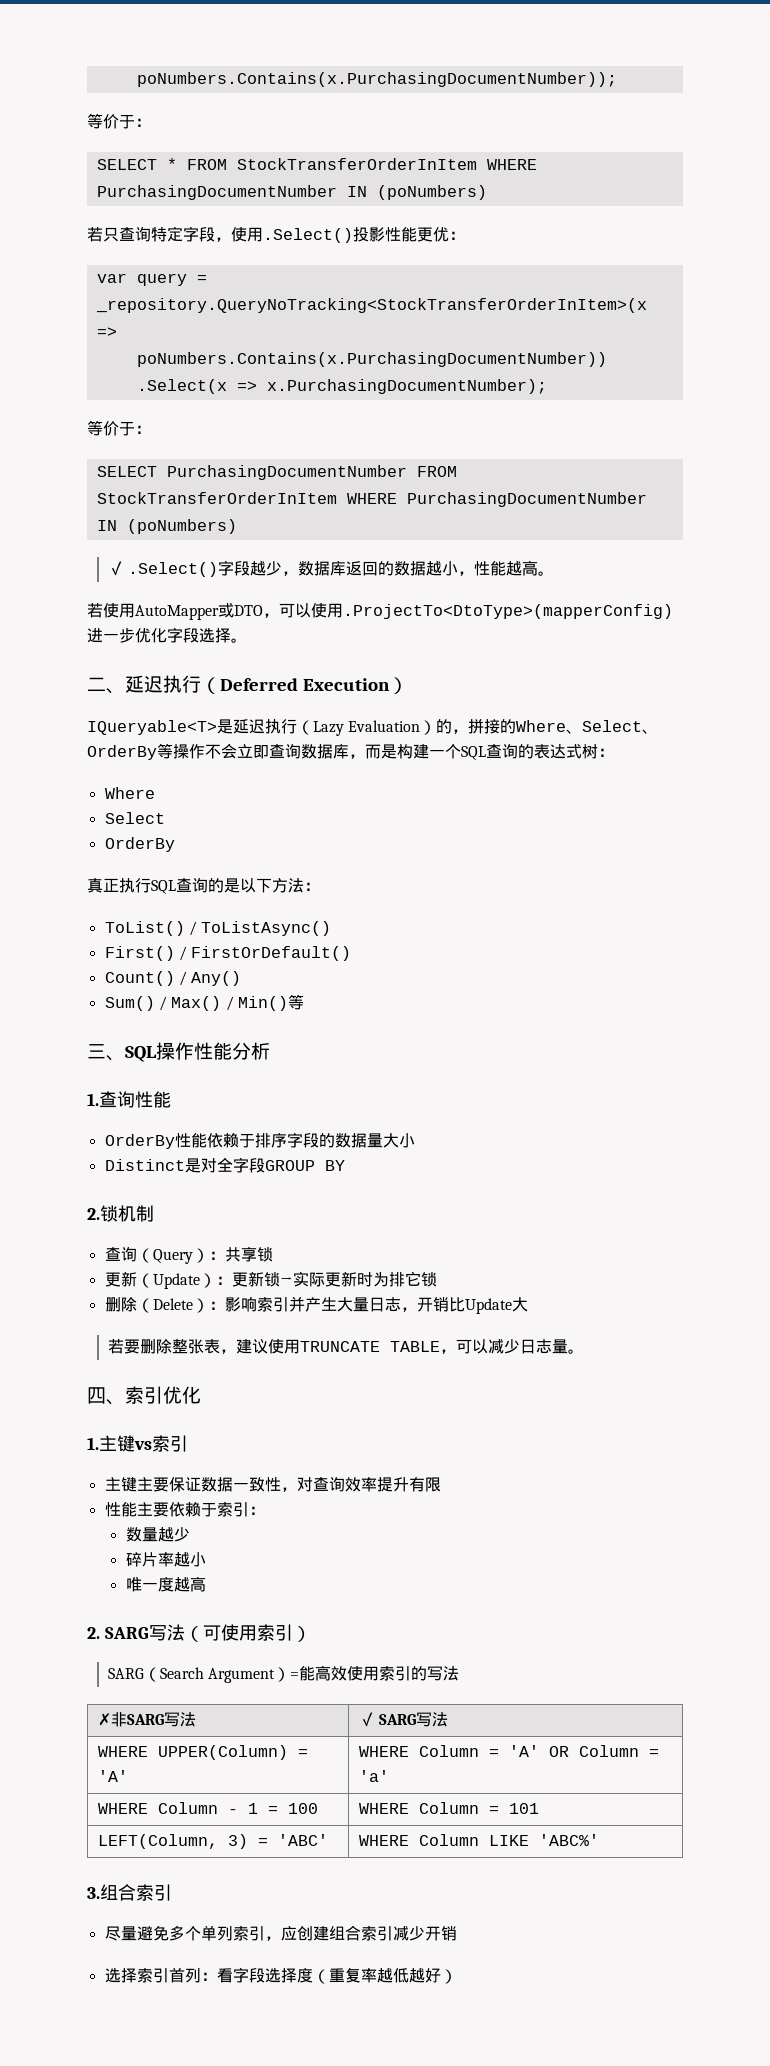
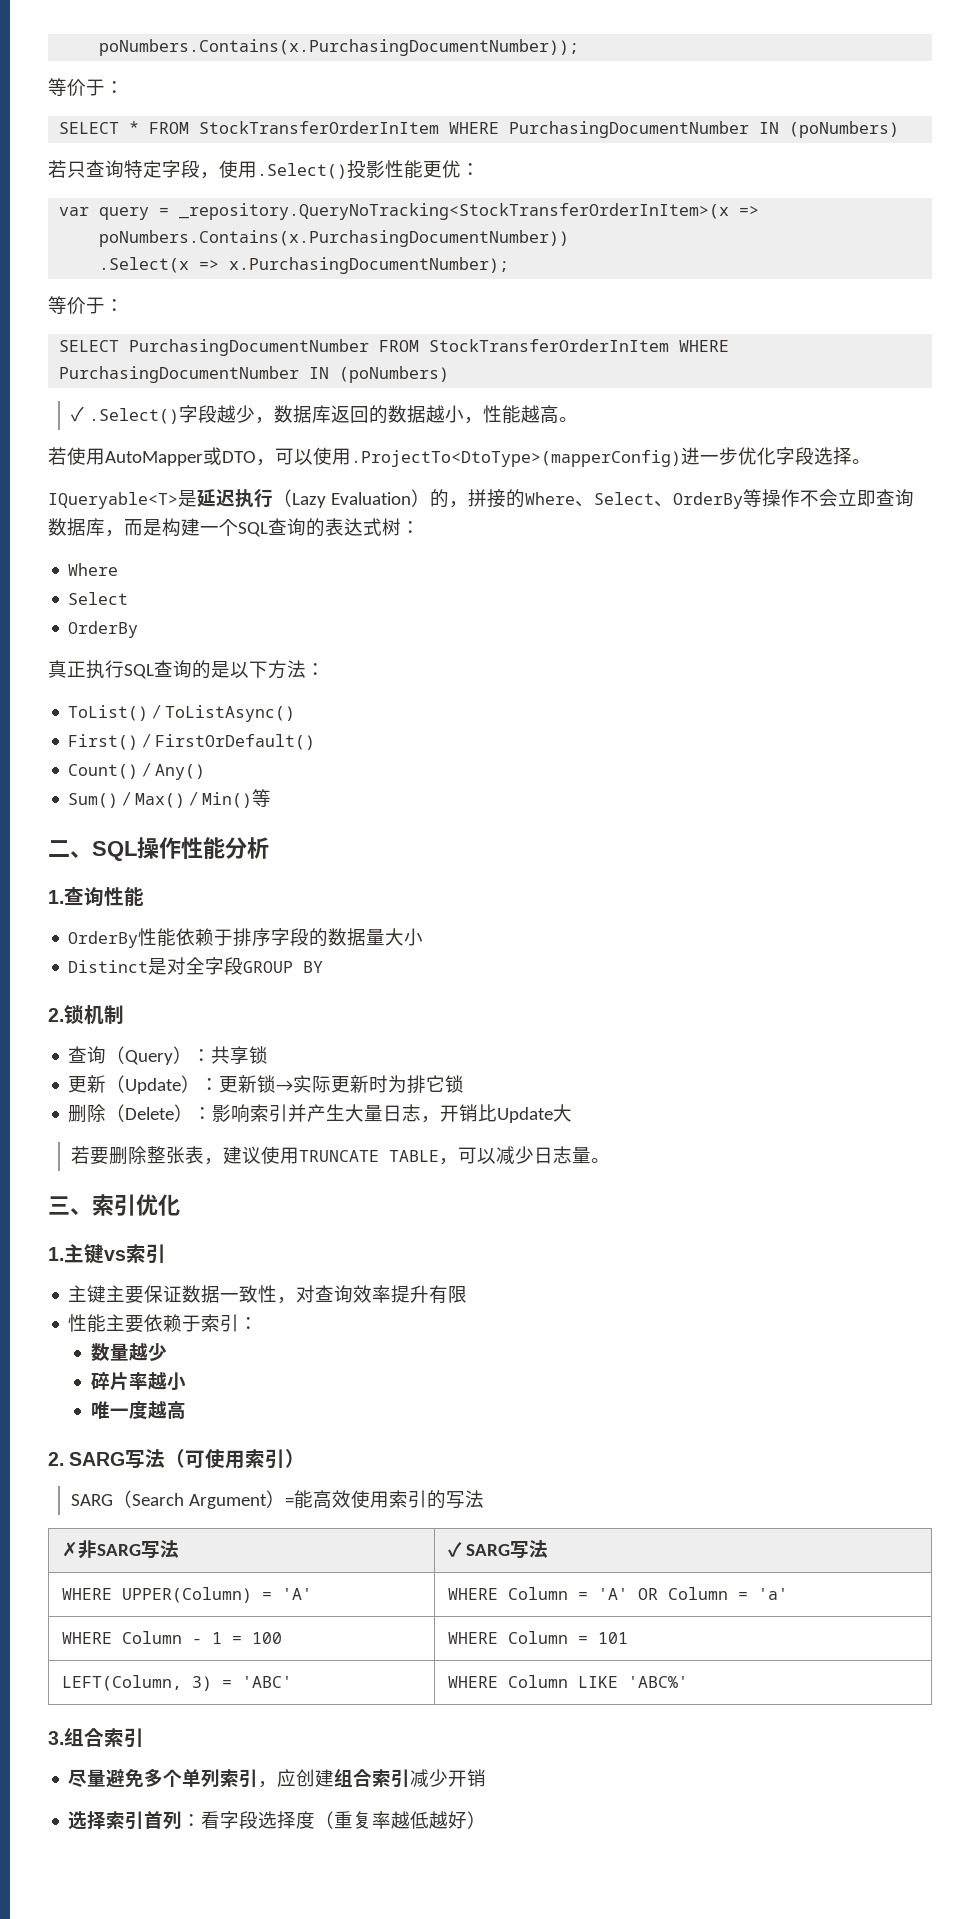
- 二、延迟执行（Deferred Execution）
- 三、SQL操作性能分析
+ 二、SQL操作性能分析
- 四、索引优化
+ 三、索引优化

